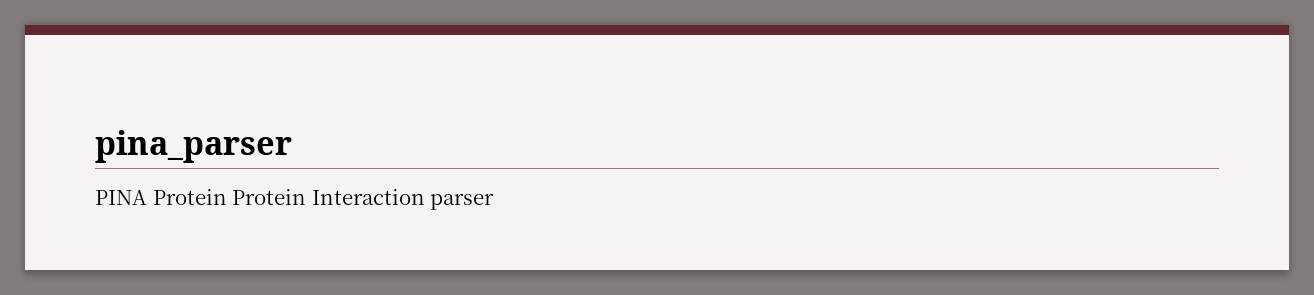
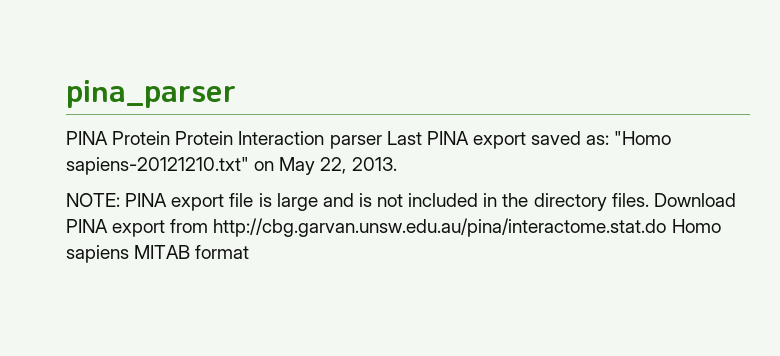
- PINA Protein Protein Interaction parser
+ PINA Protein Protein Interaction parser Last PINA export saved as: "Homo sapiens-20121210.txt" on May 22, 2013.
+ NOTE: PINA export file is large and is not included in the directory files. Download PINA export from http://cbg.garvan.unsw.edu.au/pina/interactome.stat.do Homo sapiens MITAB format

